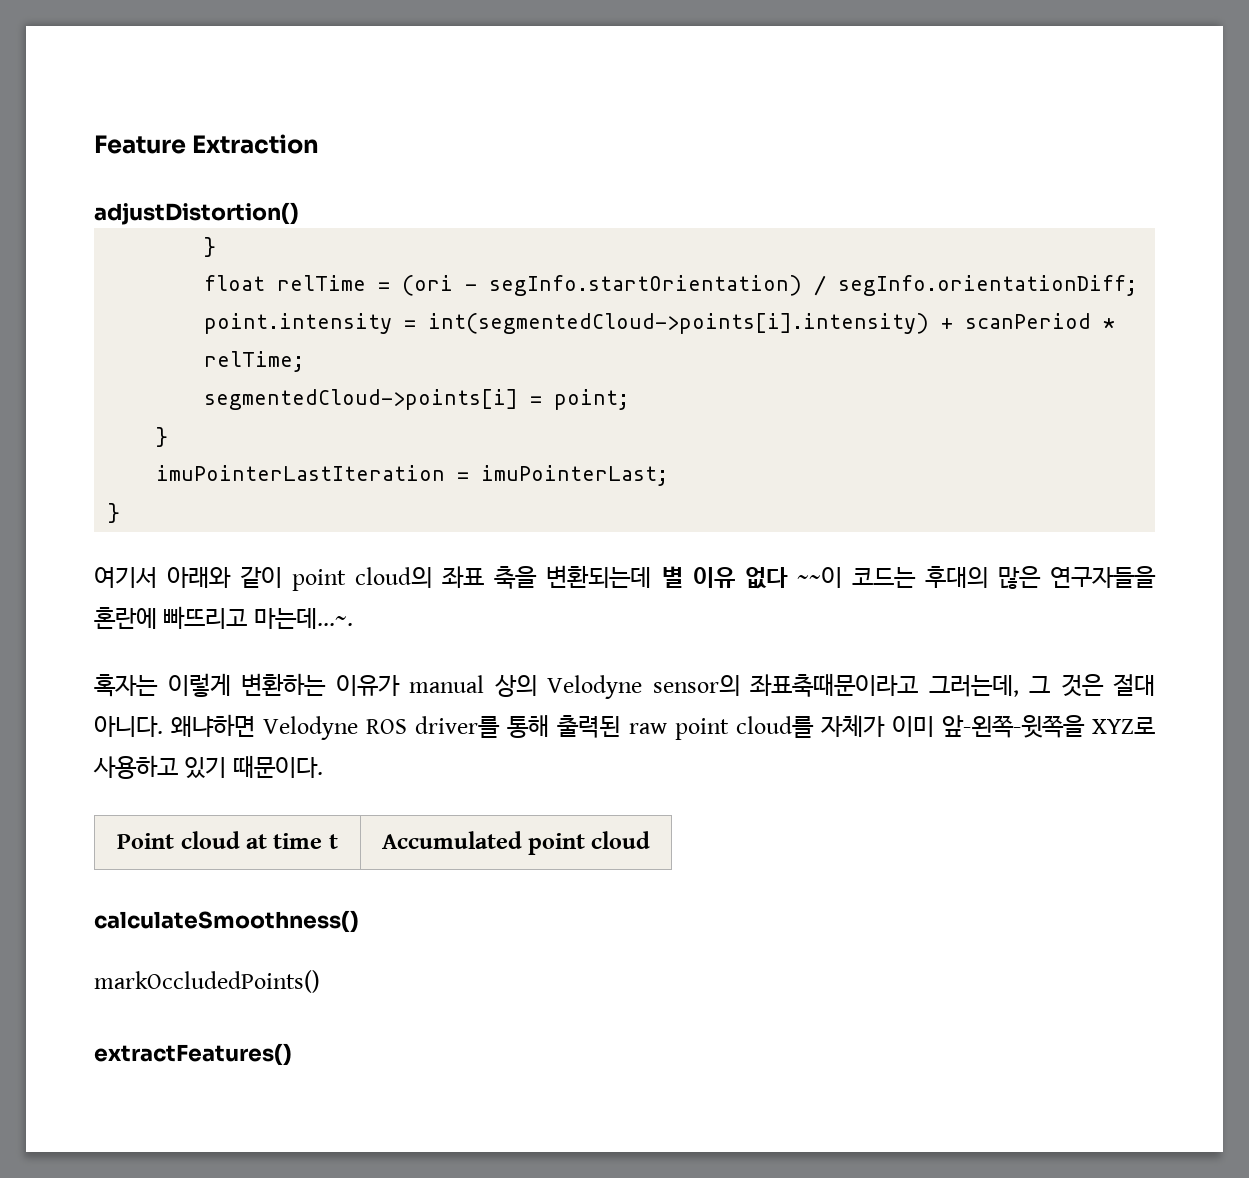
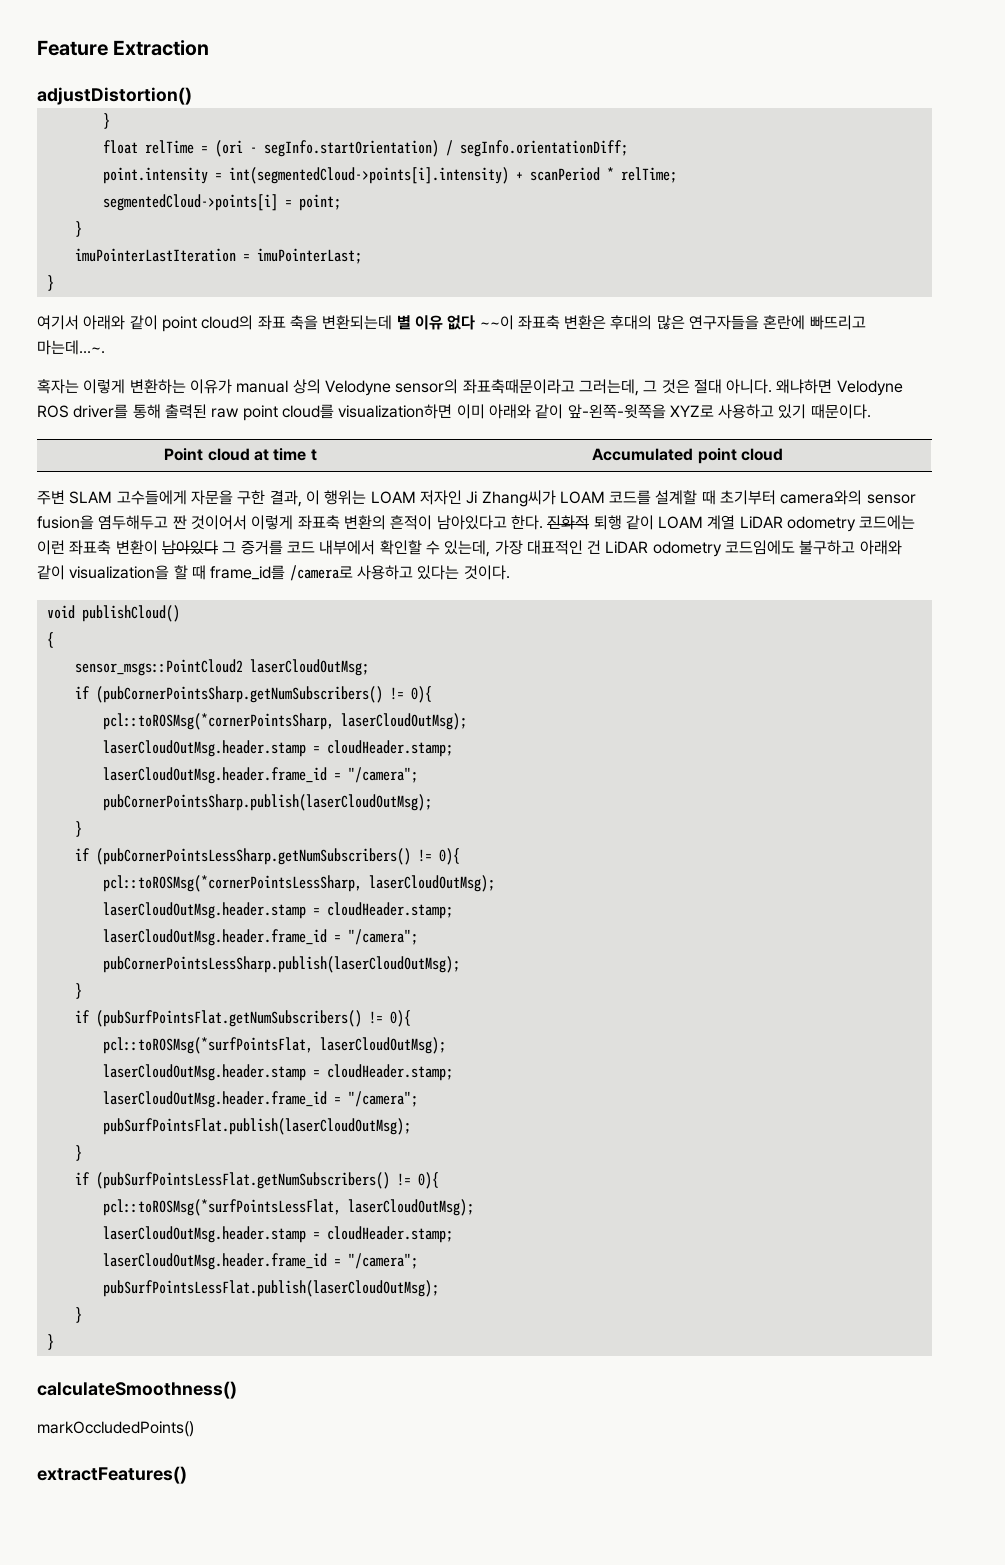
- 여기서 아래와 같이 point cloud의 좌표 축을 변환되는데 별 이유 없다 ~~이 코드는 후대의 많은 연구자들을 혼란에 빠뜨리고 마는데...~.
+ 여기서 아래와 같이 point cloud의 좌표 축을 변환되는데 별 이유 없다 ~~이 좌표축 변환은 후대의 많은 연구자들을 혼란에 빠뜨리고 마는데...~.
- 왜냐하면 Velodyne ROS driver를 통해 출력된 raw point cloud를 자체가 이미 앞-왼쪽-윗쪽을 XYZ로 사용하고 있기 때문이다.
+ 왜냐하면 Velodyne ROS driver를 통해 출력된 raw point cloud를 visualization하면 이미 아래와 같이 앞-왼쪽-윗쪽을 XYZ로 사용하고 있기 때문이다.
+ 주변 SLAM 고수들에게 자문을 구한 결과, 이 행위는 LOAM 저자인 Ji Zhang씨가 LOAM 코드를 설계할 때 초기부터 camera와의 sensor fusion을 염두해두고 짠 것이어서 이렇게 좌표축 변환의 흔적이 남아있다고 한다. 진화적 퇴행 같이 LOAM 계열 LiDAR odometry 코드에는 이런 좌표축 변환이 남아있다 그 증거를 코드 내부에서 확인할 수 있는데, 가장 대표적인 건 LiDAR odometry 코드임에도 불구하고 아래와 같이 visualization을 할 때 frame_id를 /camera로 사용하고 있다는 것이다.
+ void publishCloud()
+ {
+ sensor_msgs::PointCloud2 laserCloudOutMsg;
+ if (pubCornerPointsSharp.getNumSubscribers() != 0){
+ pcl::toROSMsg(*cornerPointsSharp, laserCloudOutMsg);
+ laserCloudOutMsg.header.stamp = cloudHeader.stamp;
+ laserCloudOutMsg.header.frame_id = "/camera";
+ pubCornerPointsSharp.publish(laserCloudOutMsg);
+ }
+ if (pubCornerPointsLessSharp.getNumSubscribers() != 0){
+ pcl::toROSMsg(*cornerPointsLessSharp, laserCloudOutMsg);
+ laserCloudOutMsg.header.stamp = cloudHeader.stamp;
+ laserCloudOutMsg.header.frame_id = "/camera";
+ pubCornerPointsLessSharp.publish(laserCloudOutMsg);
+ }
+ if (pubSurfPointsFlat.getNumSubscribers() != 0){
+ pcl::toROSMsg(*surfPointsFlat, laserCloudOutMsg);
+ laserCloudOutMsg.header.stamp = cloudHeader.stamp;
+ laserCloudOutMsg.header.frame_id = "/camera";
+ pubSurfPointsFlat.publish(laserCloudOutMsg);
+ }
+ if (pubSurfPointsLessFlat.getNumSubscribers() != 0){
+ pcl::toROSMsg(*surfPointsLessFlat, laserCloudOutMsg);
+ laserCloudOutMsg.header.stamp = cloudHeader.stamp;
+ laserCloudOutMsg.header.frame_id = "/camera";
+ pubSurfPointsLessFlat.publish(laserCloudOutMsg);
+ }
+ }

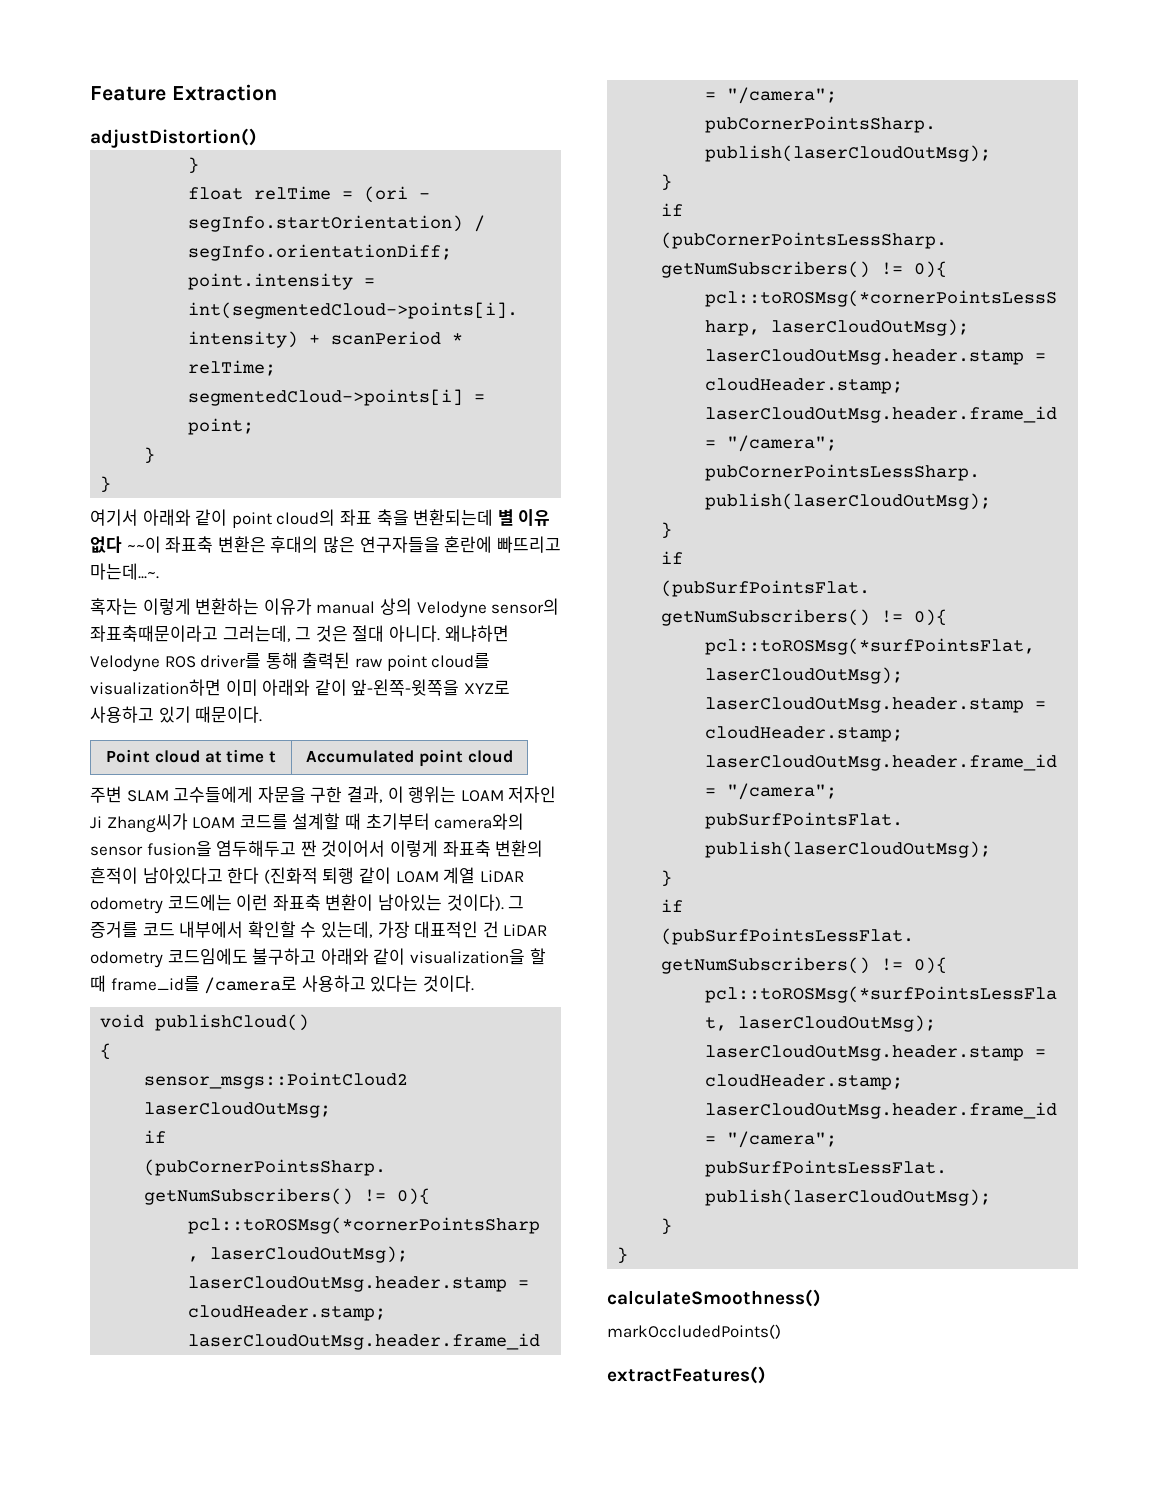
- imuPointerLastIteration = imuPointerLast;
- 주변 SLAM 고수들에게 자문을 구한 결과, 이 행위는 LOAM 저자인 Ji Zhang씨가 LOAM 코드를 설계할 때 초기부터 camera와의 sensor fusion을 염두해두고 짠 것이어서 이렇게 좌표축 변환의 흔적이 남아있다고 한다. 진화적 퇴행 같이 LOAM 계열 LiDAR odometry 코드에는 이런 좌표축 변환이 남아있다 그 증거를 코드 내부에서 확인할 수 있는데, 가장 대표적인 건 LiDAR odometry 코드임에도 불구하고 아래와 같이 visualization을 할 때 frame_id를 /camera로 사용하고 있다는 것이다.
+ 주변 SLAM 고수들에게 자문을 구한 결과, 이 행위는 LOAM 저자인 Ji Zhang씨가 LOAM 코드를 설계할 때 초기부터 camera와의 sensor fusion을 염두해두고 짠 것이어서 이렇게 좌표축 변환의 흔적이 남아있다고 한다 (진화적 퇴행 같이 LOAM 계열 LiDAR odometry 코드에는 이런 좌표축 변환이 남아있는 것이다). 그 증거를 코드 내부에서 확인할 수 있는데, 가장 대표적인 건 LiDAR odometry 코드임에도 불구하고 아래와 같이 visualization을 할 때 frame_id를 /camera로 사용하고 있다는 것이다.

